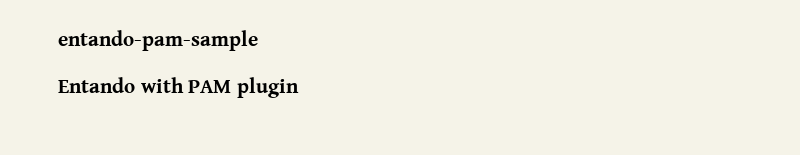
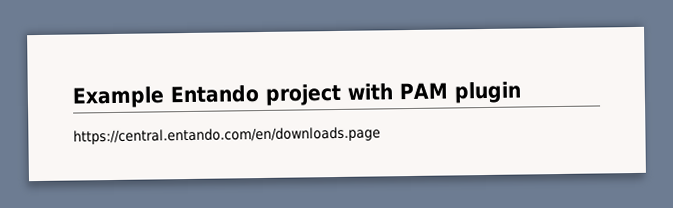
- entando-pam-sample
- Entando with PAM plugin
+ Example Entando project with PAM plugin
+ https://central.entando.com/en/downloads.page

